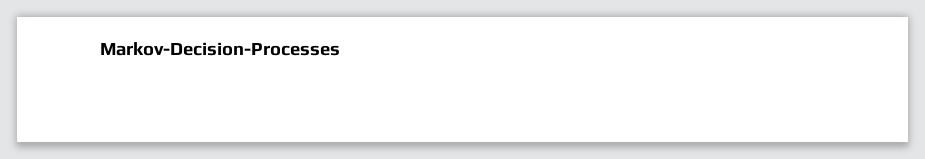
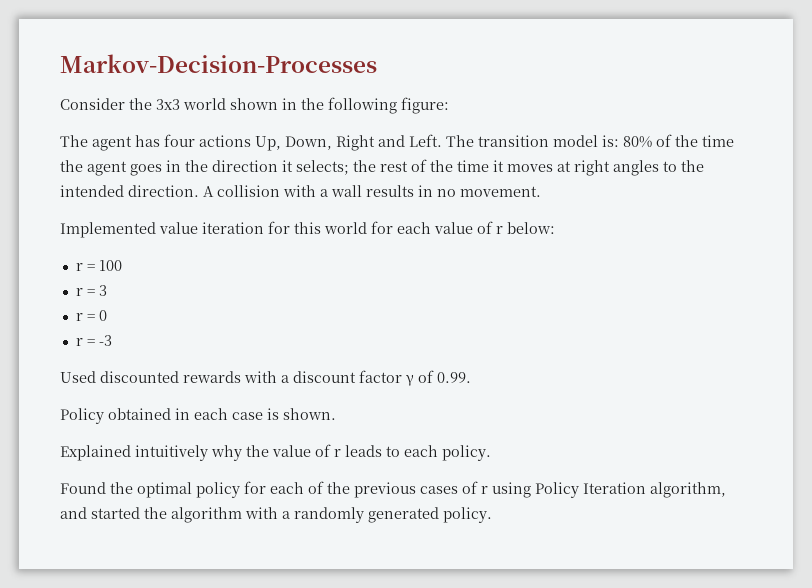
+ Consider the 3x3 world shown in the following figure:
+ The agent has four actions Up, Down, Right and Left. The transition model is: 80% of the time the agent goes in the direction it selects; the rest of the time it moves at right angles to the intended direction. A collision with a wall results in no movement.
+ Implemented value iteration for this world for each value of r below:
+ r = 100
+ r = 3
+ r = 0
+ r = -3
+ Used discounted rewards with a discount factor γ of 0.99.
+ Policy obtained in each case is shown.
+ Explained intuitively why the value of r leads to each policy.
+ Found the optimal policy for each of the previous cases of r using Policy Iteration algorithm, and started the algorithm with a randomly generated policy.

